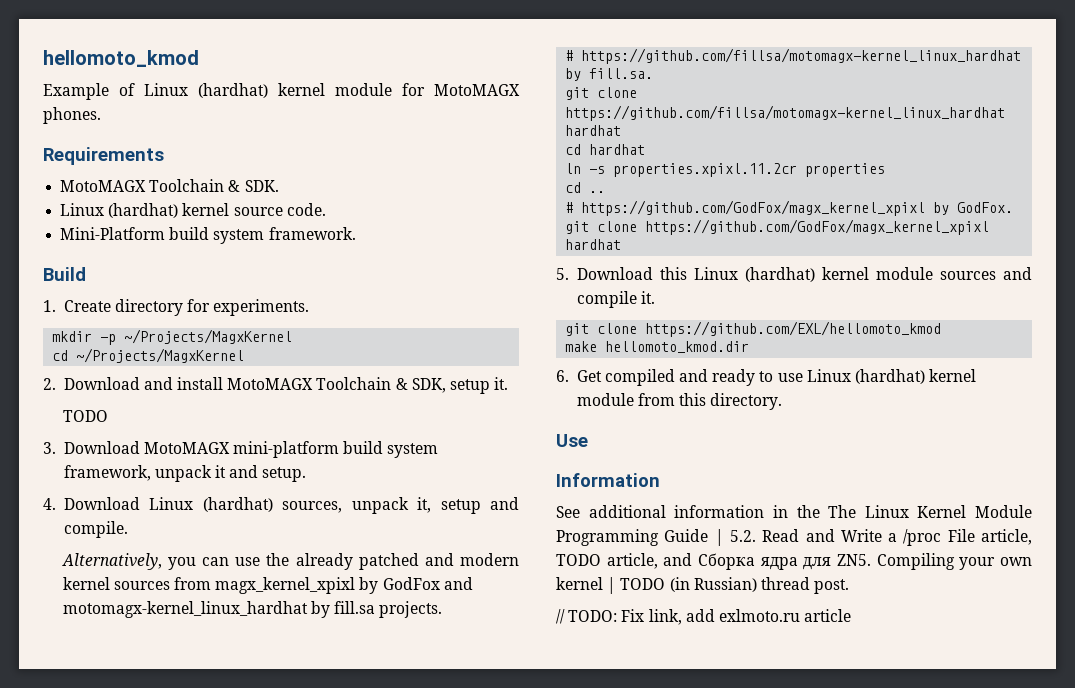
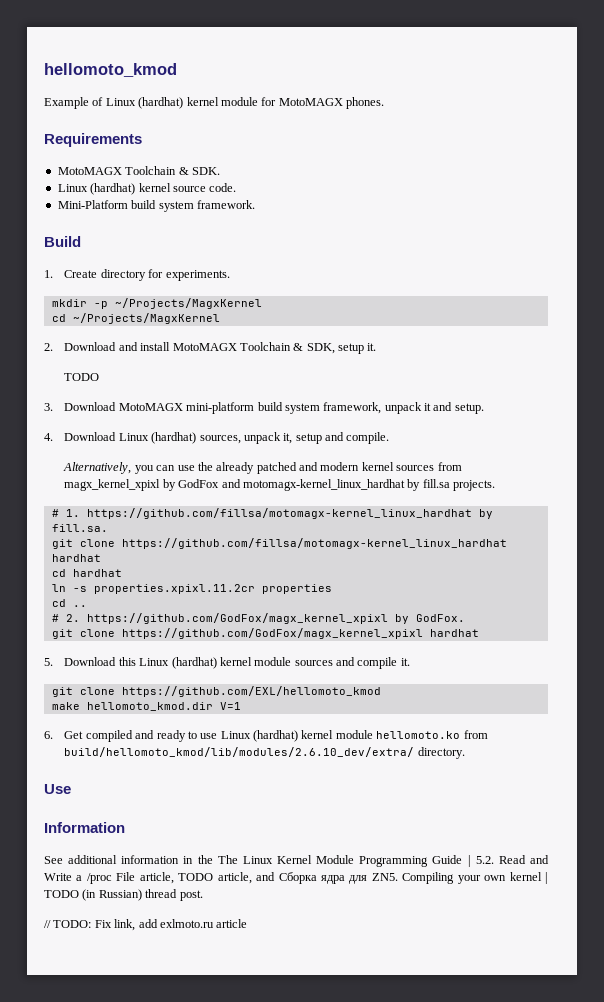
- # https://github.com/fillsa/motomagx-kernel_linux_hardhat by fill.sa.
+ # 1. https://github.com/fillsa/motomagx-kernel_linux_hardhat by fill.sa.
- # https://github.com/GodFox/magx_kernel_xpixl by GodFox.
+ # 2. https://github.com/GodFox/magx_kernel_xpixl by GodFox.
- make hellomoto_kmod.dir
+ make hellomoto_kmod.dir V=1
- 6. Get compiled and ready to use Linux (hardhat) kernel module from this directory.
+ 6. Get compiled and ready to use Linux (hardhat) kernel module hellomoto.ko from build/hellomoto_kmod/lib/modules/2.6.10_dev/extra/ directory.

